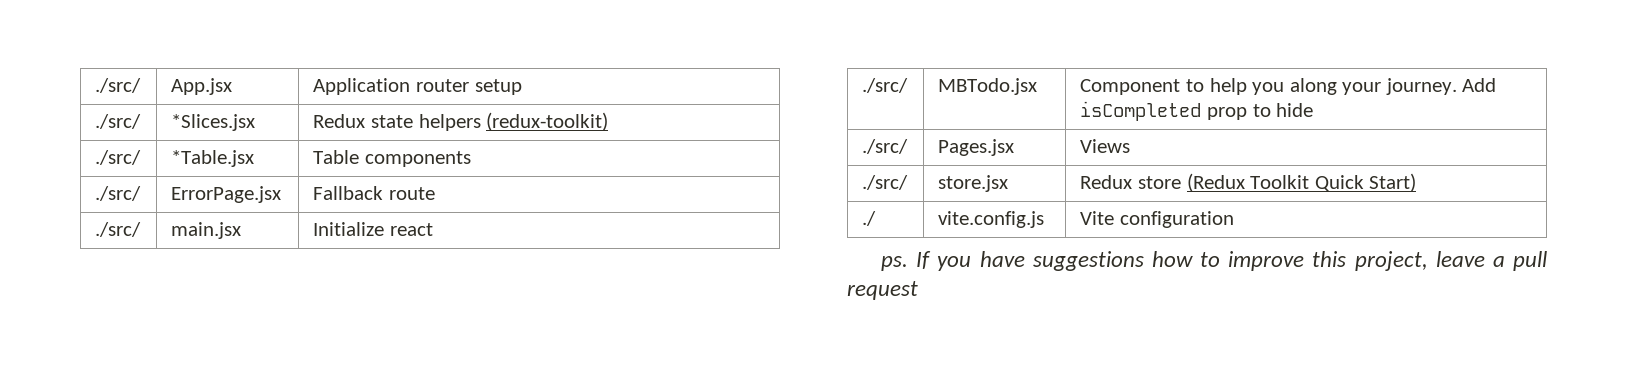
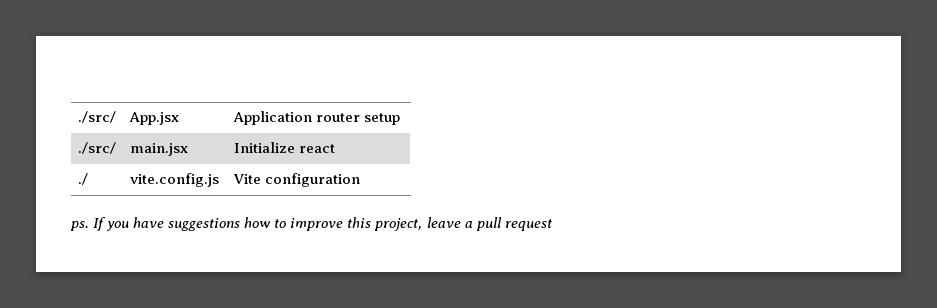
- ./src/ | *Slices.jsx | Redux state helpers (redux-toolkit)
- ./src/ | *Table.jsx | Table components
- ./src/ | ErrorPage.jsx | Fallback route
  ./src/ | main.jsx | Initialize react
- ./src/ | MBTodo.jsx | Component to help you along your journey. Add isCompleted prop to hide
- ./src/ | Pages.jsx | Views
- ./src/ | store.jsx | Redux store (Redux Toolkit Quick Start)

